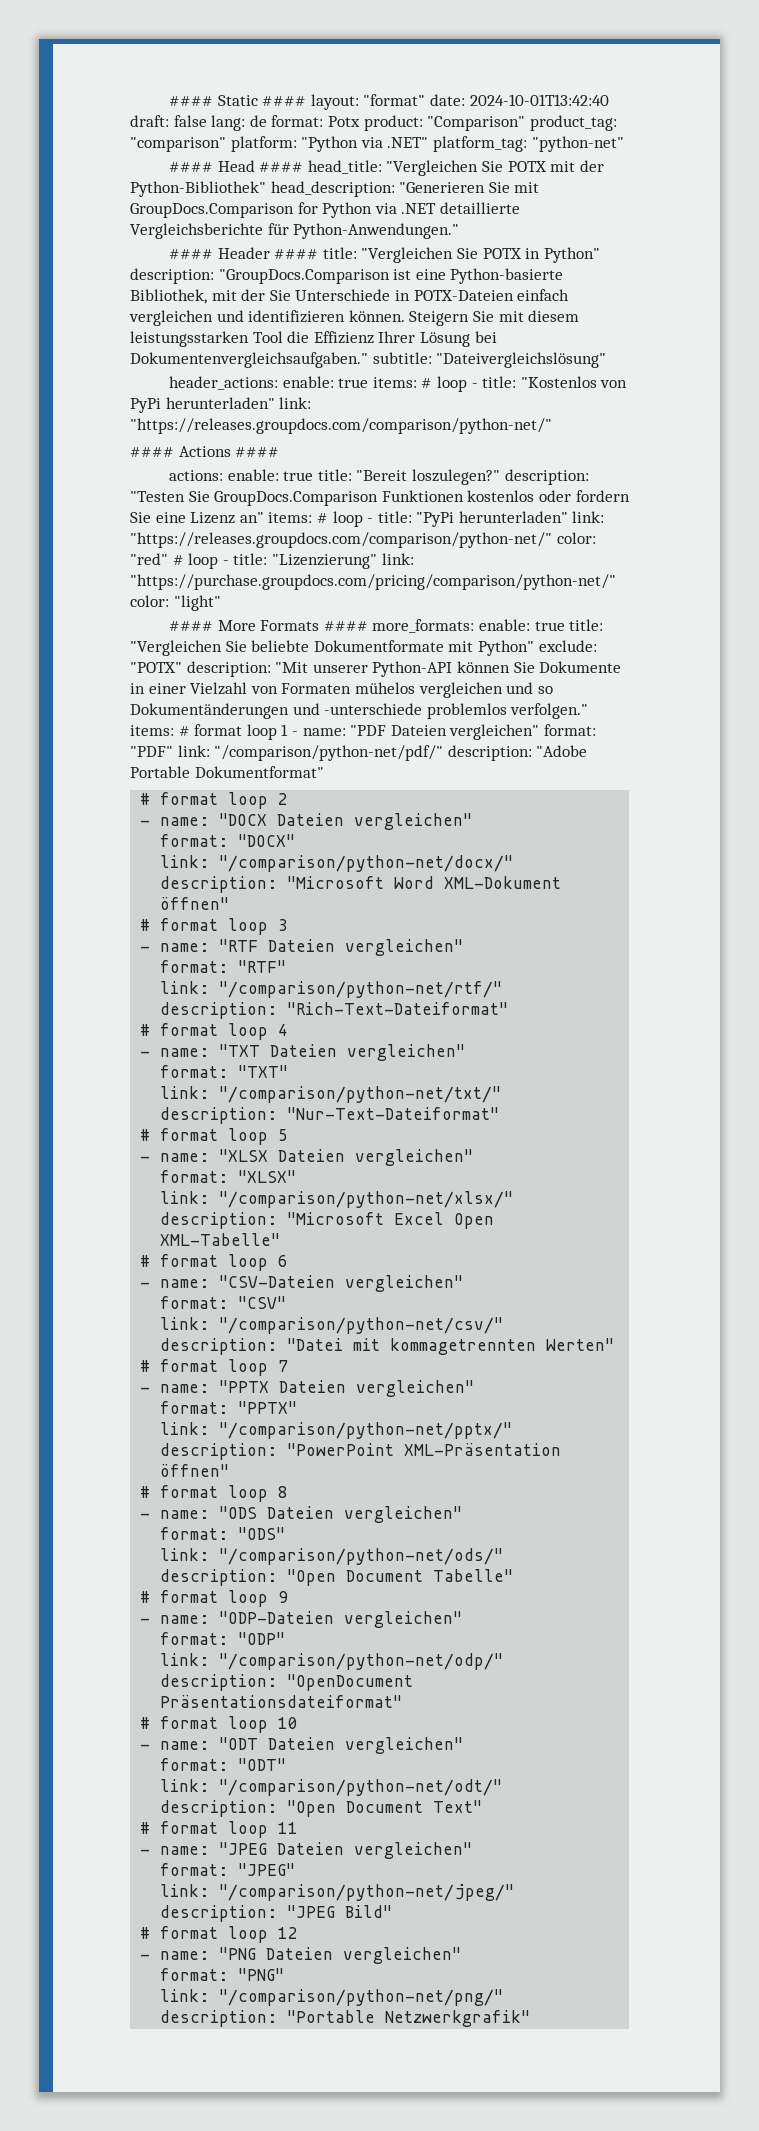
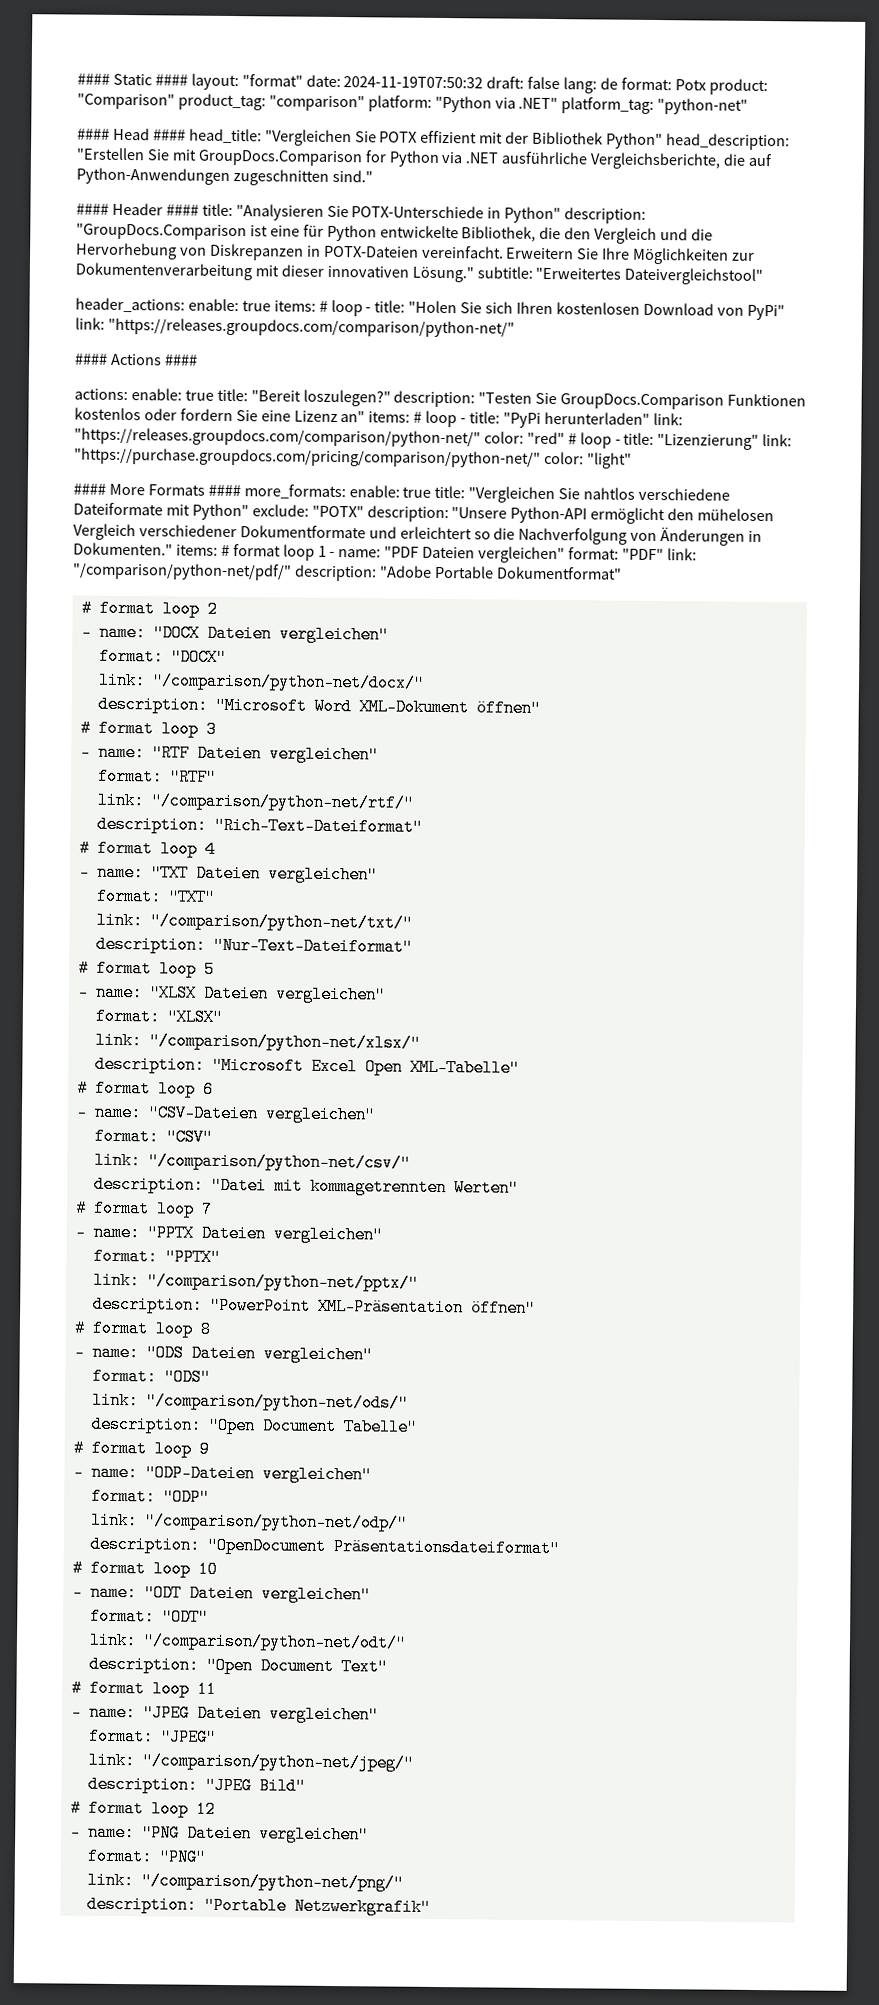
- #### Static #### layout: "format" date: 2024-10-01T13:42:40 draft: false lang: de format: Potx product: "Comparison" product_tag: "comparison" platform: "Python via .NET" platform_tag: "python-net"
+ #### Static #### layout: "format" date: 2024-11-19T07:50:32 draft: false lang: de format: Potx product: "Comparison" product_tag: "comparison" platform: "Python via .NET" platform_tag: "python-net"
- #### Head #### head_title: "Vergleichen Sie POTX mit der Python-Bibliothek" head_description: "Generieren Sie mit GroupDocs.Comparison for Python via .NET detaillierte Vergleichsberichte für Python-Anwendungen."
+ #### Head #### head_title: "Vergleichen Sie POTX effizient mit der Bibliothek Python" head_description: "Erstellen Sie mit GroupDocs.Comparison for Python via .NET ausführliche Vergleichsberichte, die auf Python-Anwendungen zugeschnitten sind."
- #### Header #### title: "Vergleichen Sie POTX in Python" description: "GroupDocs.Comparison ist eine Python-basierte Bibliothek, mit der Sie Unterschiede in POTX-Dateien einfach vergleichen und identifizieren können. Steigern Sie mit diesem leistungsstarken Tool die Effizienz Ihrer Lösung bei Dokumentenvergleichsaufgaben." subtitle: "Dateivergleichslösung"
+ #### Header #### title: "Analysieren Sie POTX-Unterschiede in Python" description: "GroupDocs.Comparison ist eine für Python entwickelte Bibliothek, die den Vergleich und die Hervorhebung von Diskrepanzen in POTX-Dateien vereinfacht. Erweitern Sie Ihre Möglichkeiten zur Dokumentenverarbeitung mit dieser innovativen Lösung." subtitle: "Erweitertes Dateivergleichstool"
- header_actions: enable: true items: # loop - title: "Kostenlos von PyPi herunterladen" link: "https://releases.groupdocs.com/comparison/python-net/"
+ header_actions: enable: true items: # loop - title: "Holen Sie sich Ihren kostenlosen Download von PyPi" link: "https://releases.groupdocs.com/comparison/python-net/"
- #### More Formats #### more_formats: enable: true title: "Vergleichen Sie beliebte Dokumentformate mit Python" exclude: "POTX" description: "Mit unserer Python-API können Sie Dokumente in einer Vielzahl von Formaten mühelos vergleichen und so Dokumentänderungen und -unterschiede problemlos verfolgen." items: # format loop 1 - name: "PDF Dateien vergleichen" format: "PDF" link: "/comparison/python-net/pdf/" description: "Adobe Portable Dokumentformat"
+ #### More Formats #### more_formats: enable: true title: "Vergleichen Sie nahtlos verschiedene Dateiformate mit Python" exclude: "POTX" description: "Unsere Python-API ermöglicht den mühelosen Vergleich verschiedener Dokumentformate und erleichtert so die Nachverfolgung von Änderungen in Dokumenten." items: # format loop 1 - name: "PDF Dateien vergleichen" format: "PDF" link: "/comparison/python-net/pdf/" description: "Adobe Portable Dokumentformat"

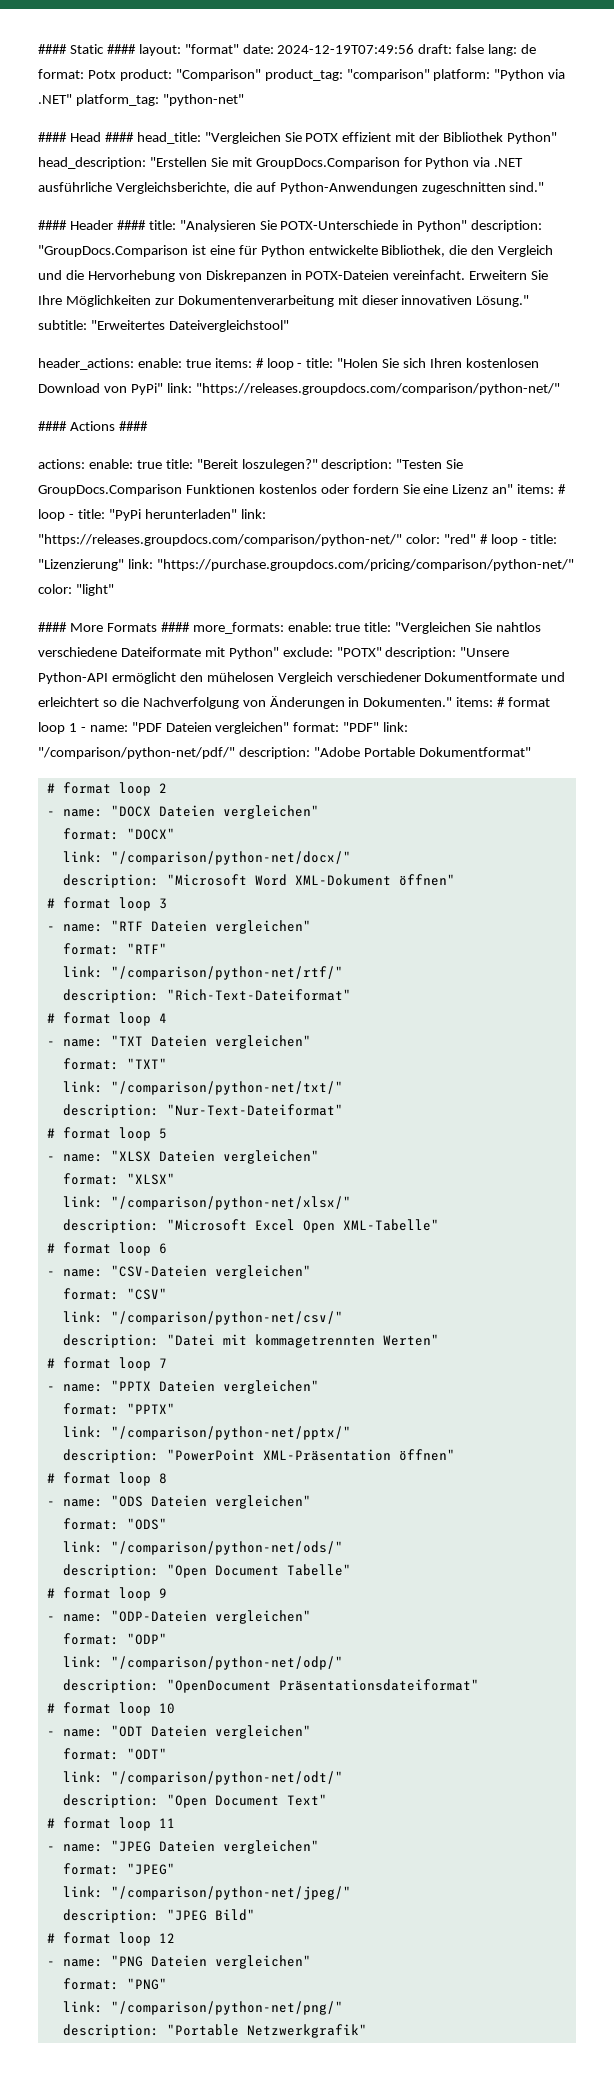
- #### Static #### layout: "format" date: 2024-11-19T07:50:32 draft: false lang: de format: Potx product: "Comparison" product_tag: "comparison" platform: "Python via .NET" platform_tag: "python-net"
+ #### Static #### layout: "format" date: 2024-12-19T07:49:56 draft: false lang: de format: Potx product: "Comparison" product_tag: "comparison" platform: "Python via .NET" platform_tag: "python-net"

